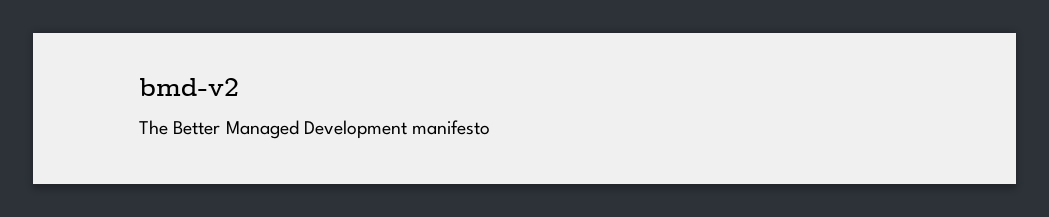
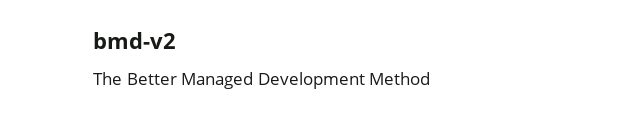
- The Better Managed Development manifesto
+ The Better Managed Development Method

